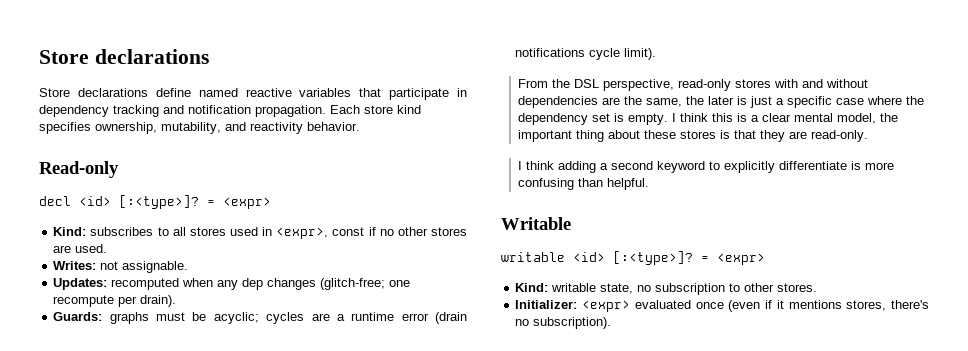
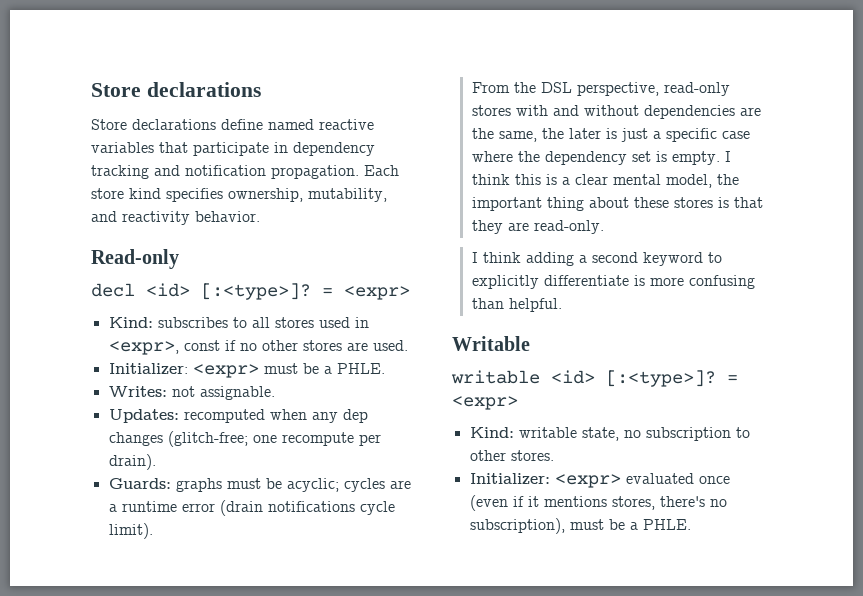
+ Initializer: <expr> must be a PHLE.
- Initializer: <expr> evaluated once (even if it mentions stores, there's no subscription).
+ Initializer: <expr> evaluated once (even if it mentions stores, there's no subscription), must be a PHLE.

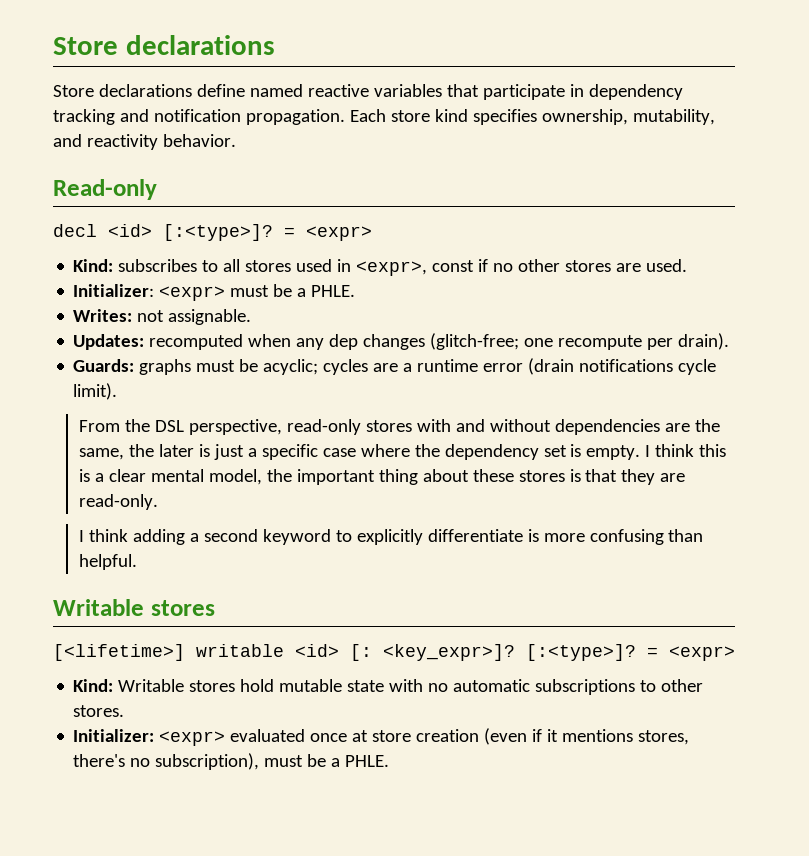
  I think adding a second keyword to explicitly differentiate is more confusing than helpful.
- Writable
- writable <id> [:<type>]? = <expr>
- Kind: writable state, no subscription to other stores.
+ Writable stores
+ [<lifetime>] writable <id> [: <key_expr>]? [:<type>]? = <expr>
+ Kind: Writable stores hold mutable state with no automatic subscriptions to other stores.
- Initializer: <expr> evaluated once (even if it mentions stores, there's no subscription), must be a PHLE.
+ Initializer: <expr> evaluated once at store creation (even if it mentions stores, there's no subscription), must be a PHLE.

